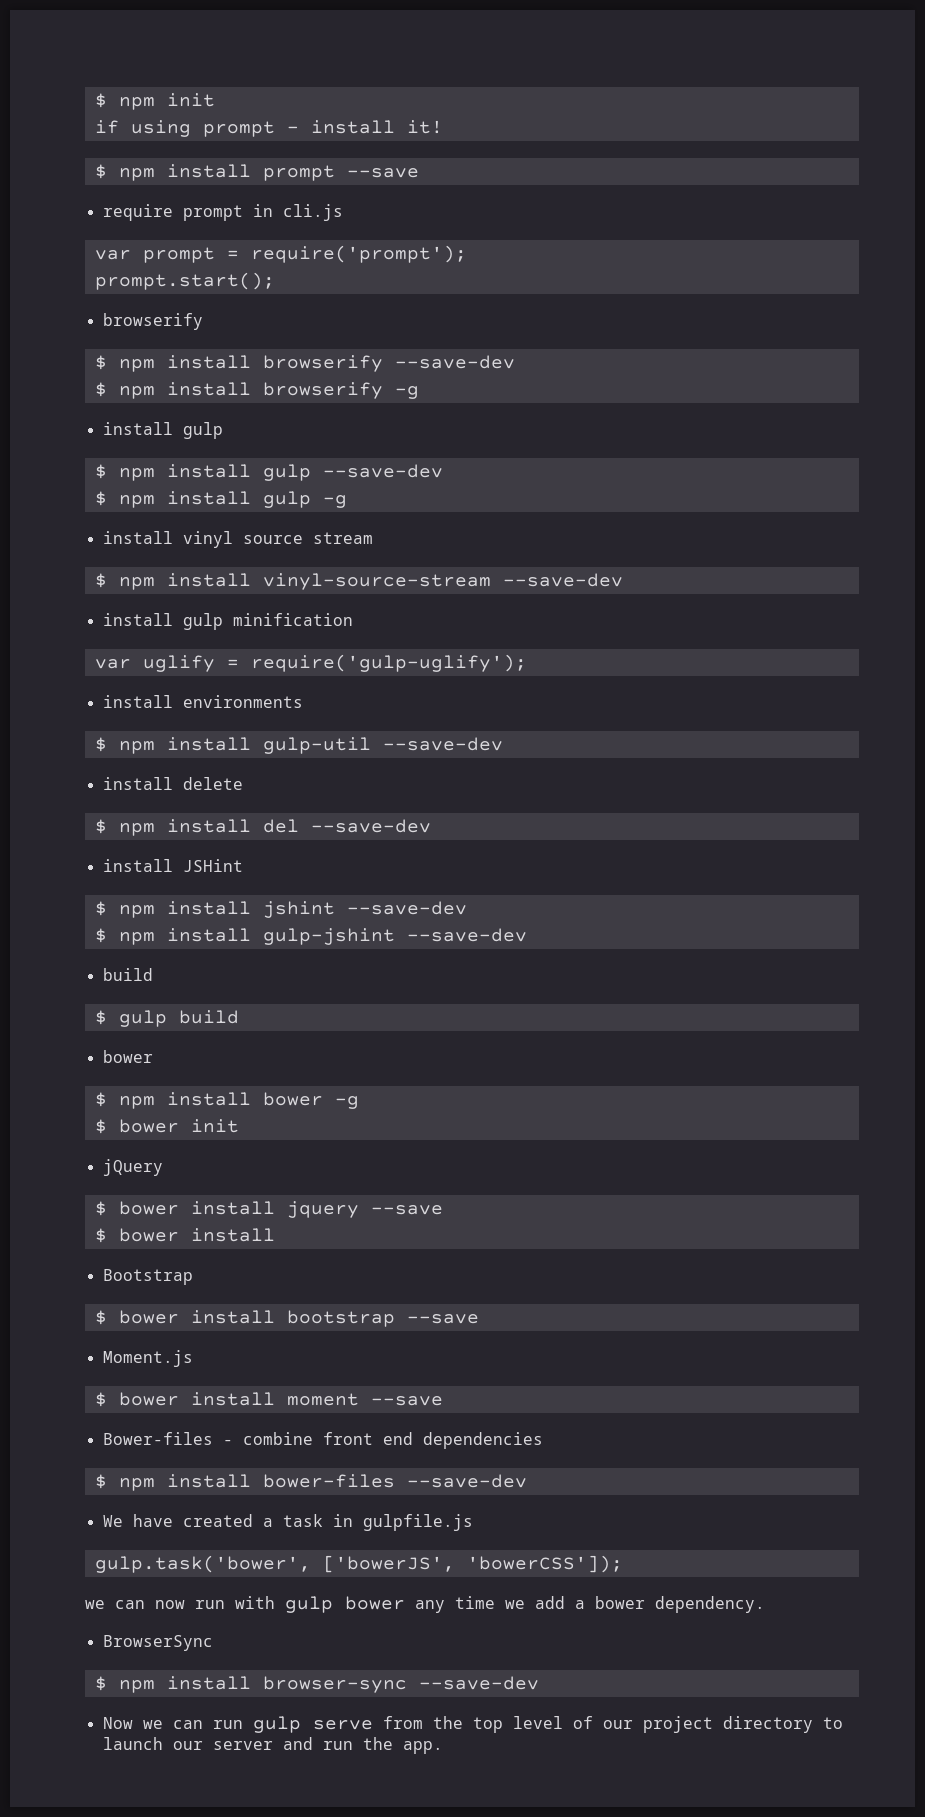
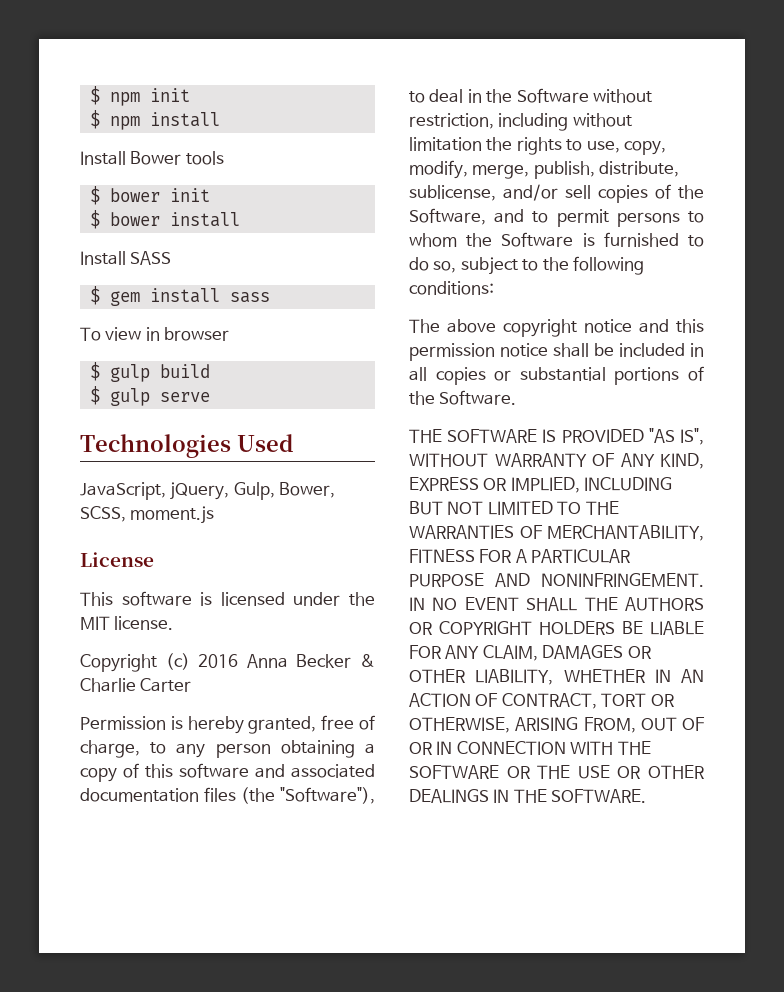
- if using prompt - install it!
- $ npm install prompt --save
- require prompt in cli.js
- var prompt = require('prompt');
- prompt.start();
- browserify
- $ npm install browserify --save-dev
- $ npm install browserify -g
- install gulp
- $ npm install gulp --save-dev
- $ npm install gulp -g
- install vinyl source stream
- $ npm install vinyl-source-stream --save-dev
- install gulp minification
- var uglify = require('gulp-uglify');
- install environments
- $ npm install gulp-util --save-dev
- install delete
- $ npm install del --save-dev
- install JSHint
- $ npm install jshint --save-dev
- $ npm install gulp-jshint --save-dev
- build
+ $ npm install
+ Install Bower tools
+ $ bower init
+ $ bower install
+ Install SASS
+ $ gem install sass
+ To view in browser
  $ gulp build
- bower
- $ npm install bower -g
- $ bower init
- jQuery
- $ bower install jquery --save
- $ bower install
- Bootstrap
- $ bower install bootstrap --save
- Moment.js
- $ bower install moment --save
- Bower-files - combine front end dependencies
- $ npm install bower-files --save-dev
- We have created a task in gulpfile.js
- gulp.task('bower', ['bowerJS', 'bowerCSS']);
- we can now run with gulp bower any time we add a bower dependency.
- BrowserSync
- $ npm install browser-sync --save-dev
- Now we can run gulp serve from the top level of our project directory to launch our server and run the app.
+ $ gulp serve
+ Technologies Used
+ JavaScript, jQuery, Gulp, Bower, SCSS, moment.js
+ License
+ This software is licensed under the MIT license.
+ Copyright (c) 2016 Anna Becker & Charlie Carter
+ Permission is hereby granted, free of charge, to any person obtaining a copy of this software and associated documentation files (the "Software"), to deal in the Software without restriction, including without limitation the rights to use, copy, modify, merge, publish, distribute, sublicense, and/or sell copies of the Software, and to permit persons to whom the Software is furnished to do so, subject to the following conditions:
+ The above copyright notice and this permission notice shall be included in all copies or substantial portions of the Software.
+ THE SOFTWARE IS PROVIDED "AS IS", WITHOUT WARRANTY OF ANY KIND, EXPRESS OR IMPLIED, INCLUDING BUT NOT LIMITED TO THE WARRANTIES OF MERCHANTABILITY, FITNESS FOR A PARTICULAR PURPOSE AND NONINFRINGEMENT. IN NO EVENT SHALL THE AUTHORS OR COPYRIGHT HOLDERS BE LIABLE FOR ANY CLAIM, DAMAGES OR OTHER LIABILITY, WHETHER IN AN ACTION OF CONTRACT, TORT OR OTHERWISE, ARISING FROM, OUT OF OR IN CONNECTION WITH THE SOFTWARE OR THE USE OR OTHER DEALINGS IN THE SOFTWARE.

